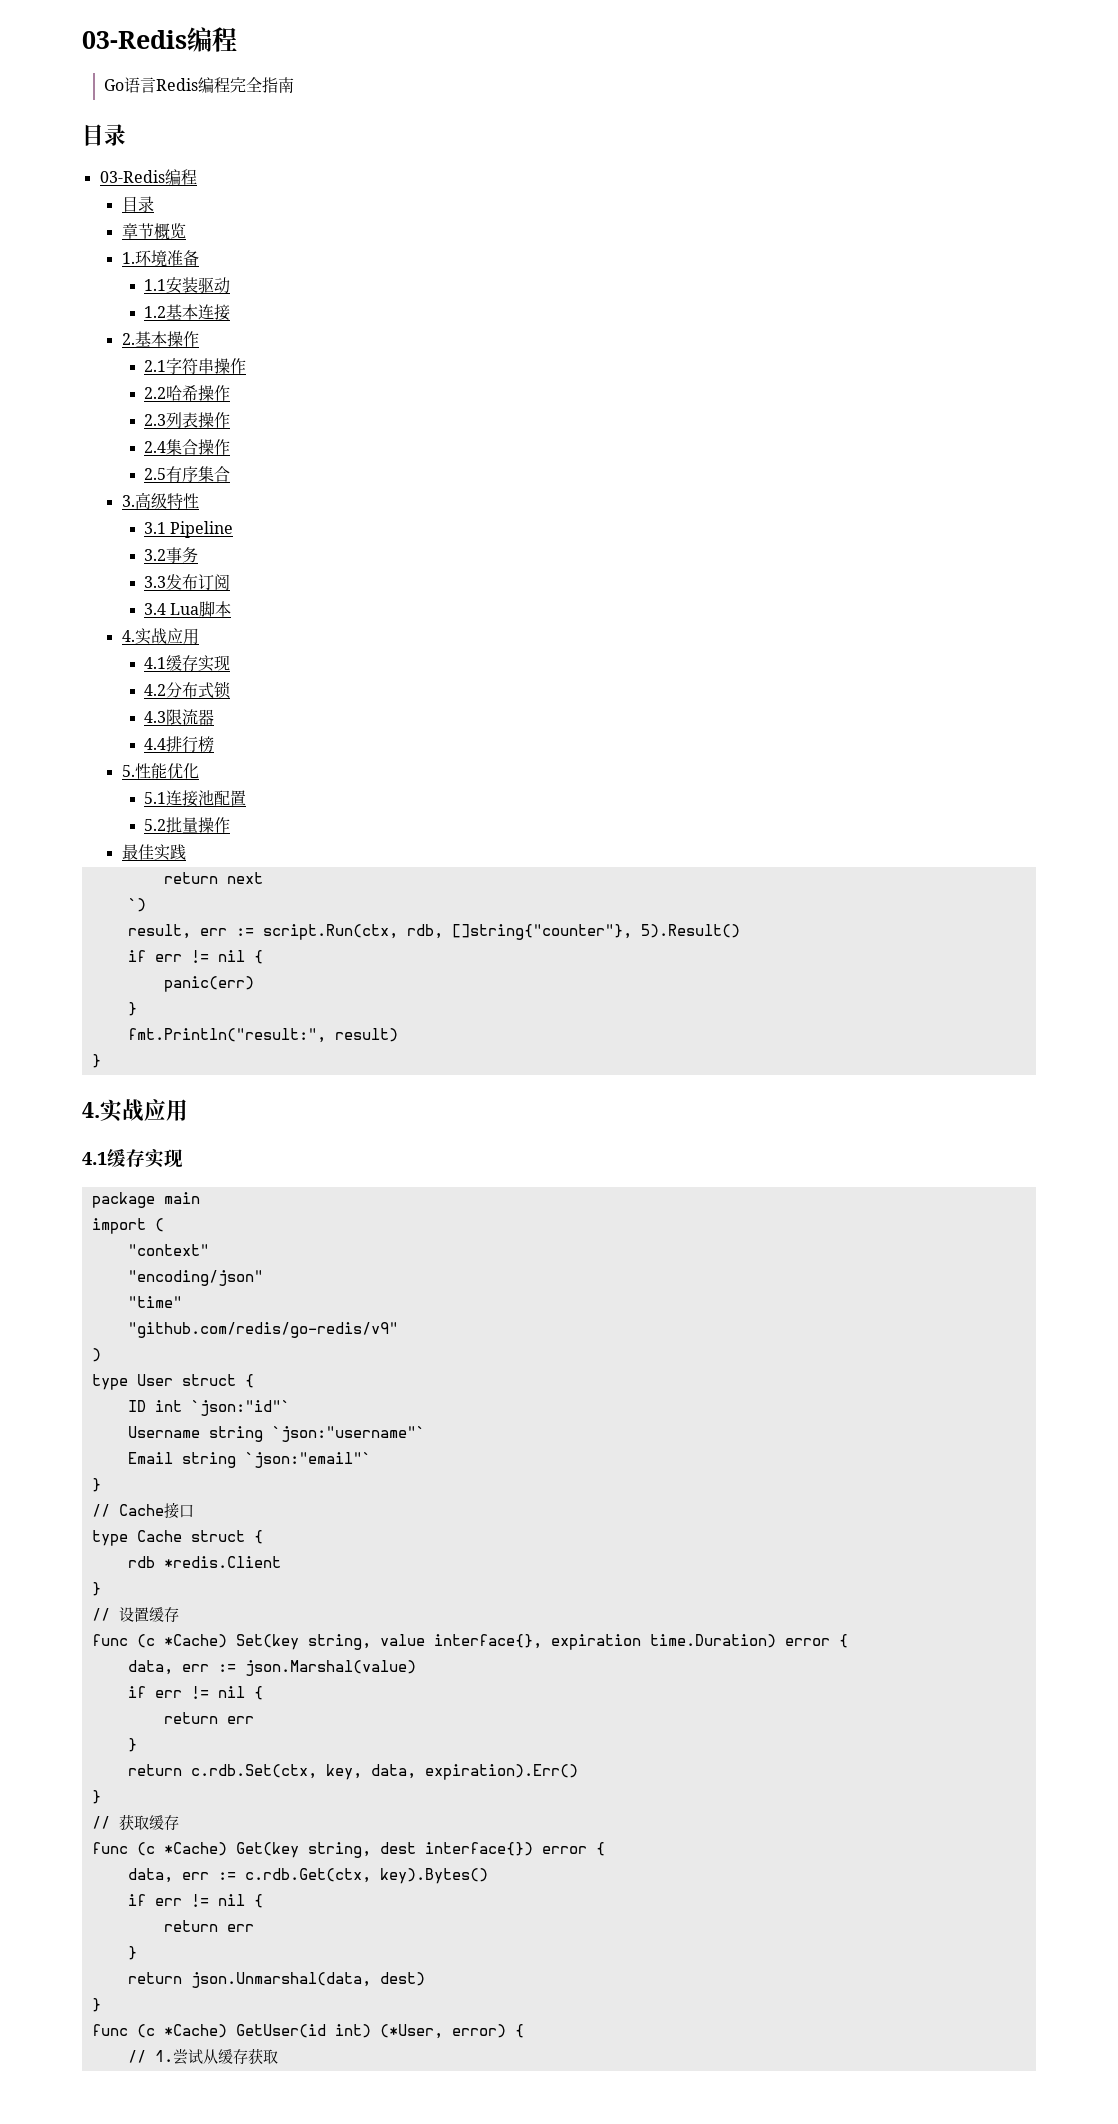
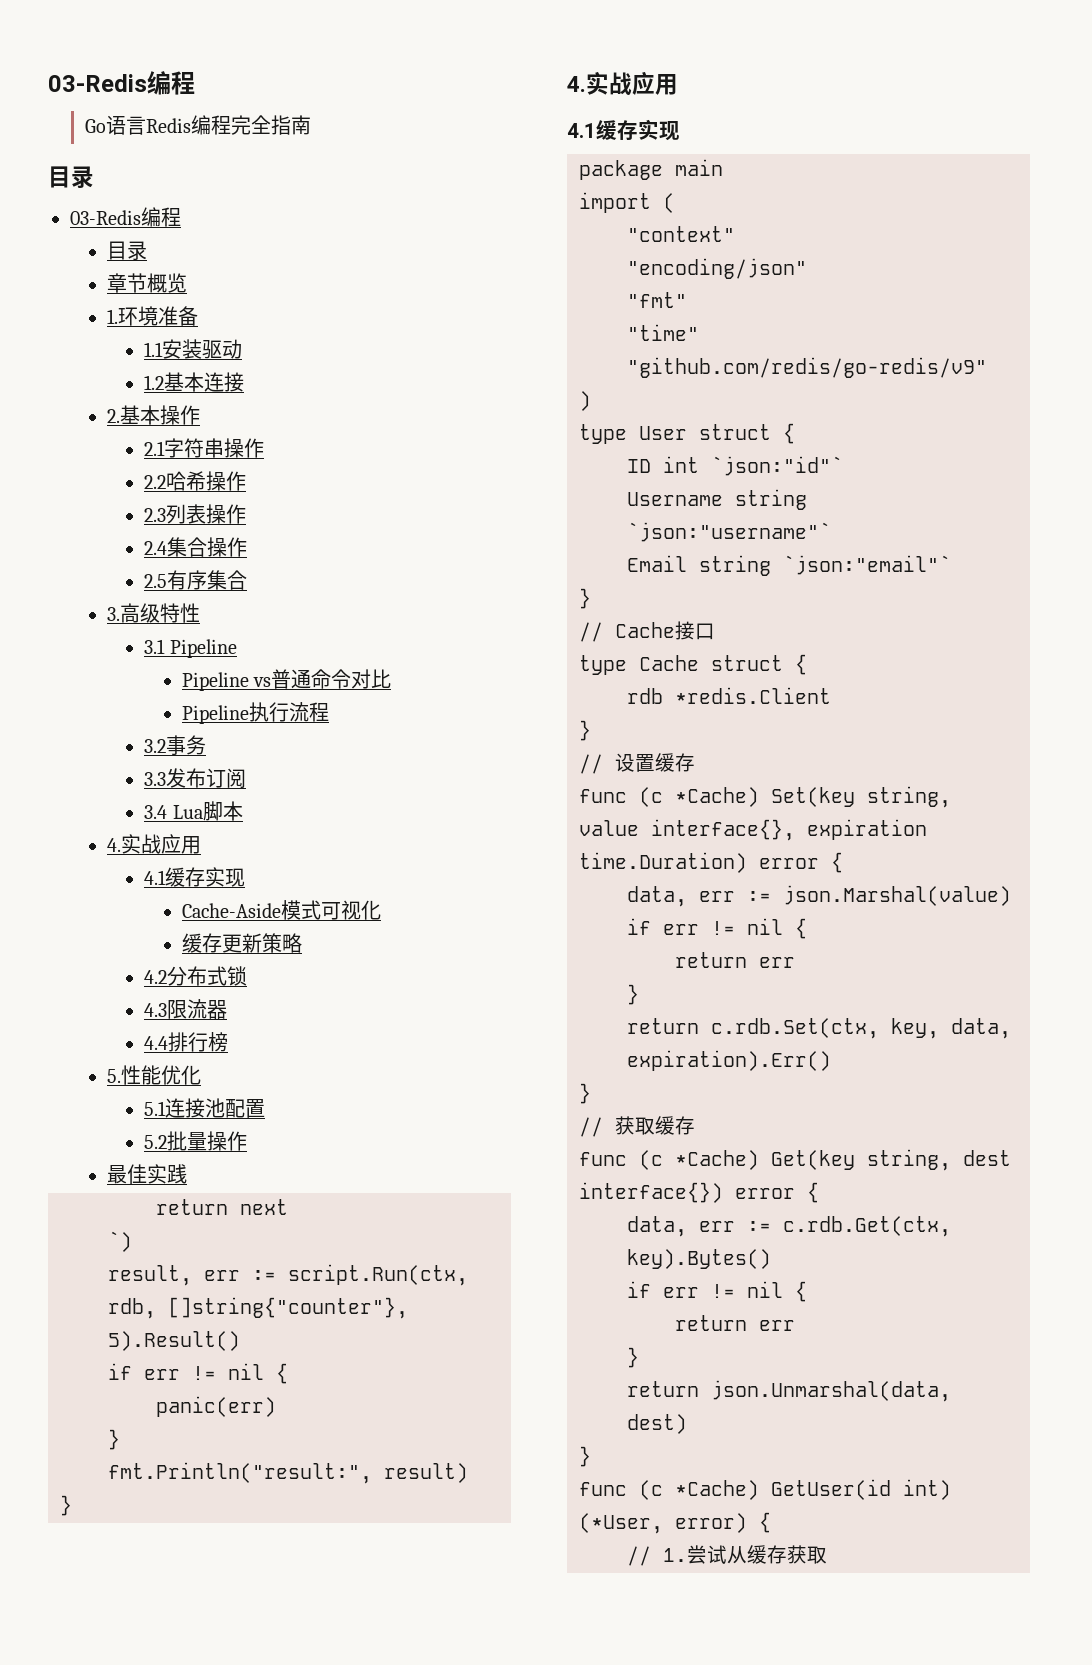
+ Pipeline vs普通命令对比
+ Pipeline执行流程
+ Cache-Aside模式可视化
+ 缓存更新策略
+ "fmt"

